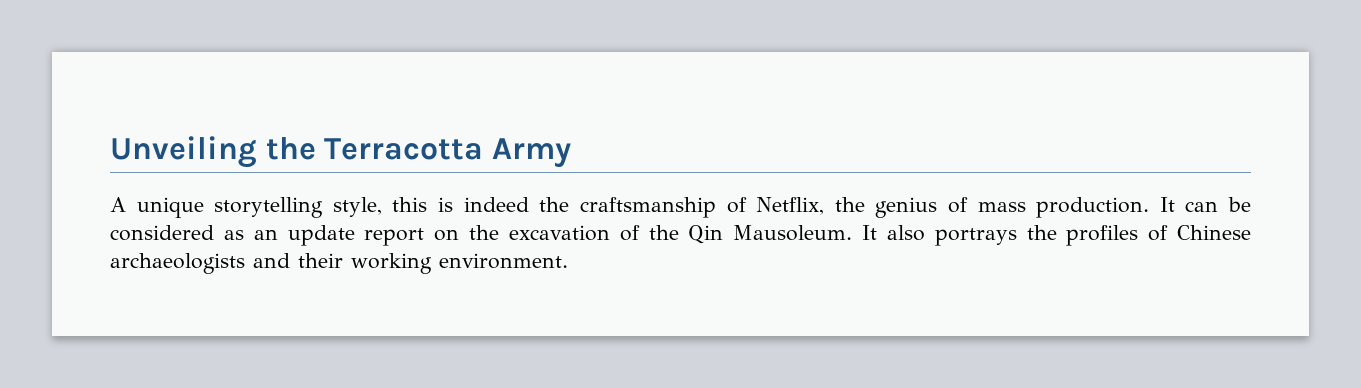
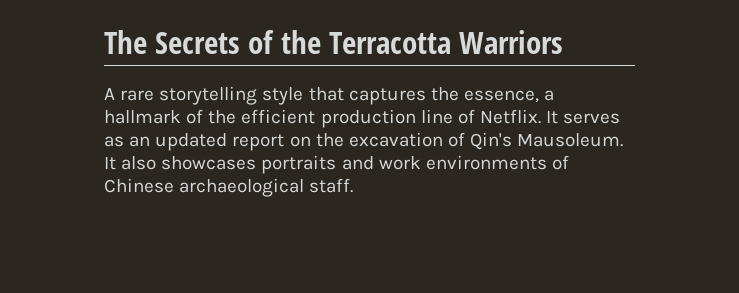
- Unveiling the Terracotta Army
+ The Secrets of the Terracotta Warriors
- A unique storytelling style, this is indeed the craftsmanship of Netflix, the genius of mass production. It can be considered as an update report on the excavation of the Qin Mausoleum.
+ A rare storytelling style that captures the essence, a hallmark of the efficient production line of Netflix. It serves as an updated report on the excavation of Qin's Mausoleum.
- It also portrays the profiles of Chinese archaeologists and their working environment.
+ It also showcases portraits and work environments of Chinese archaeological staff.

